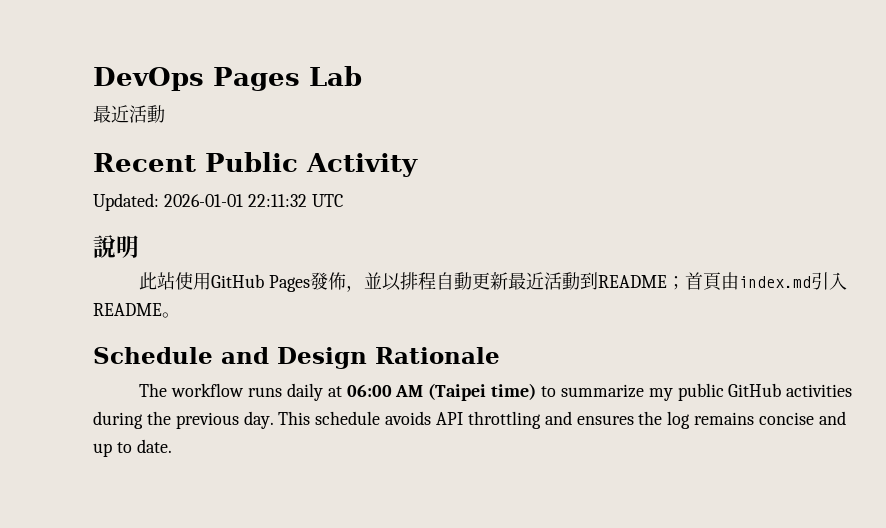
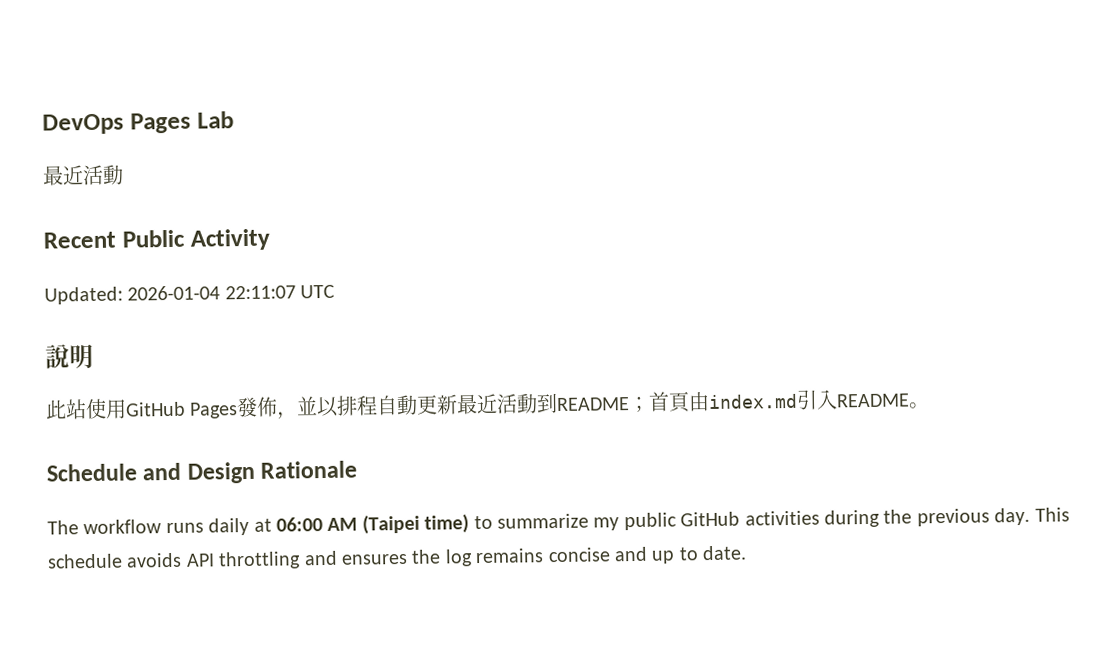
- Updated: 2026-01-01 22:11:32 UTC
+ Updated: 2026-01-04 22:11:07 UTC

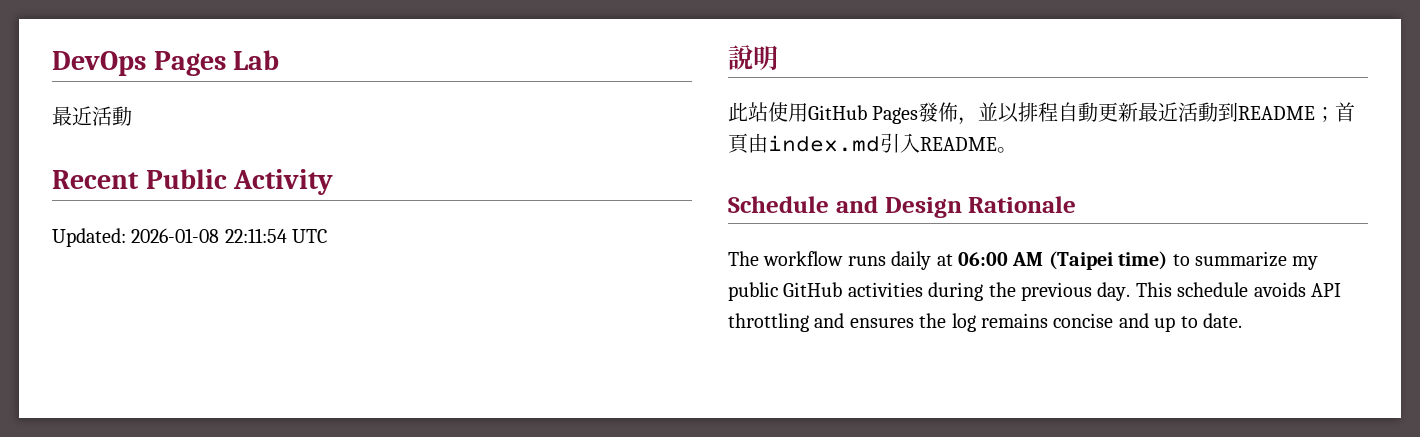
- Updated: 2026-01-04 22:11:07 UTC
+ Updated: 2026-01-08 22:11:54 UTC

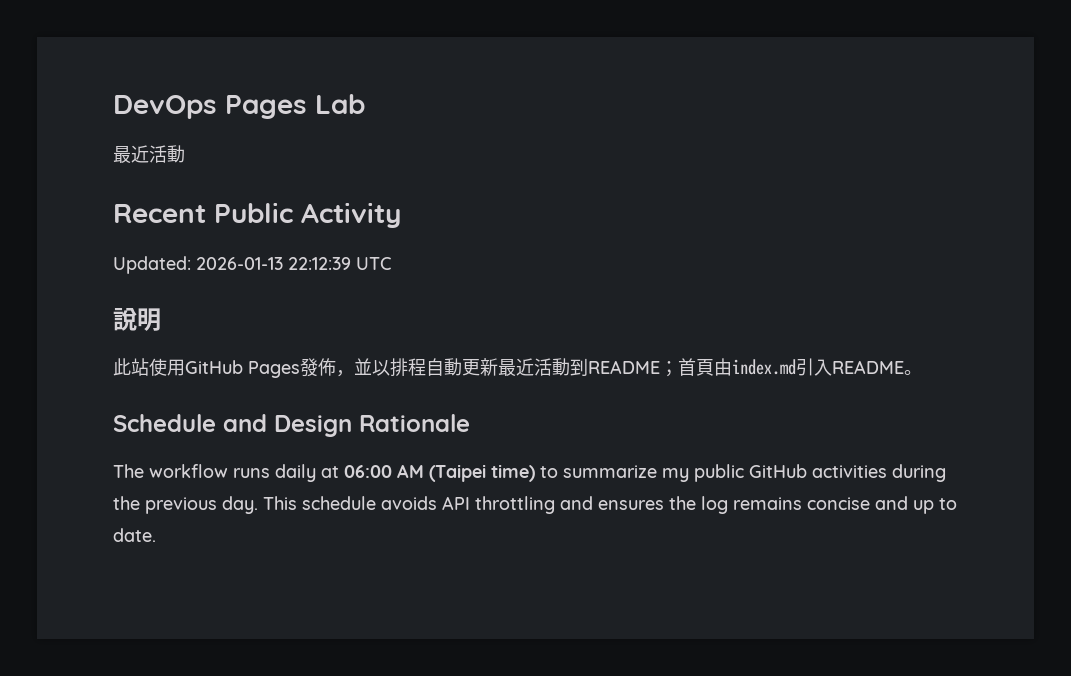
- Updated: 2026-01-08 22:11:54 UTC
+ Updated: 2026-01-13 22:12:39 UTC

